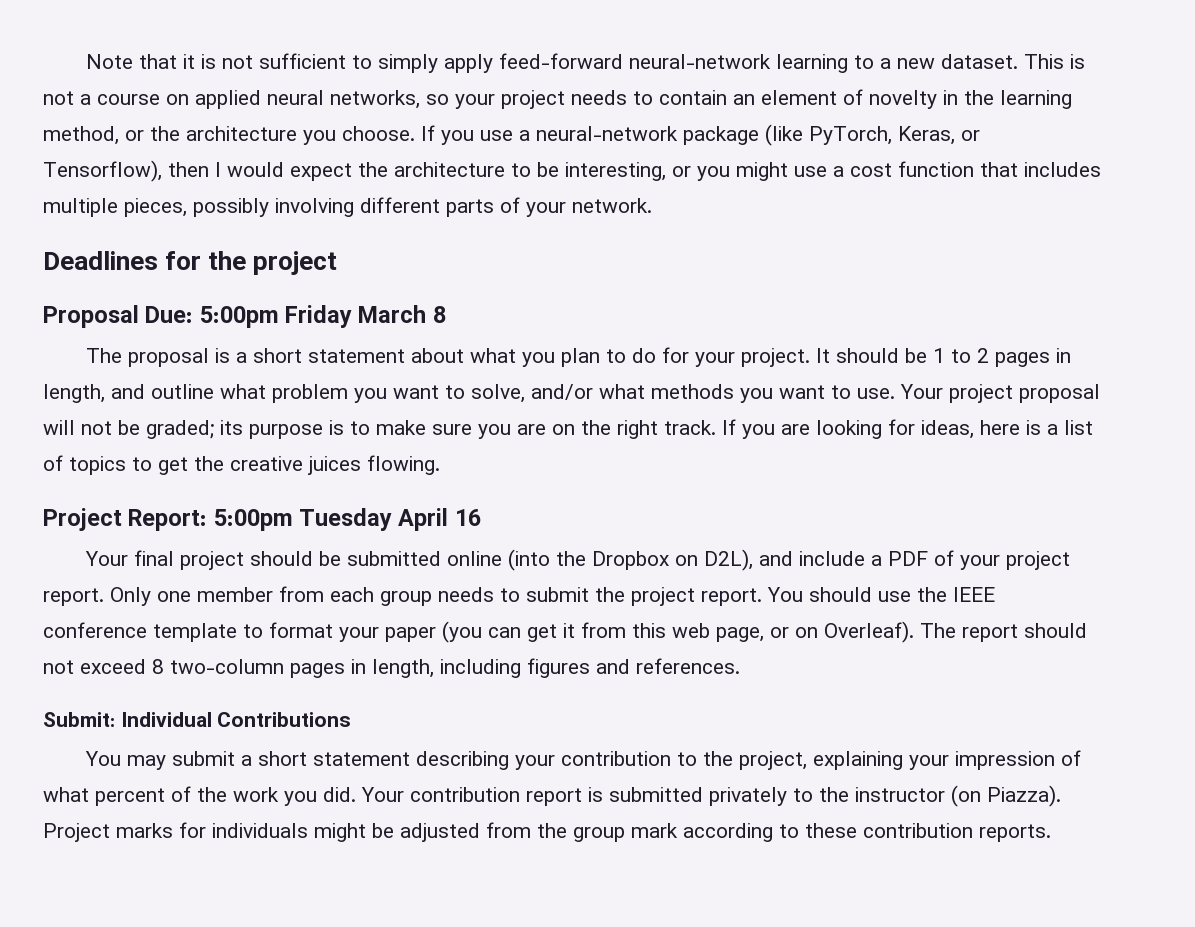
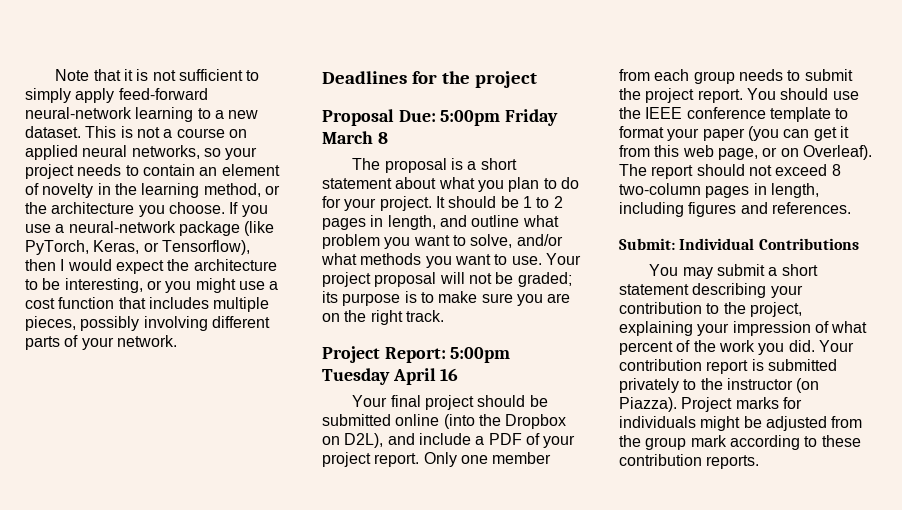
- If you are looking for ideas, here is a list of topics to get the creative juices flowing.

